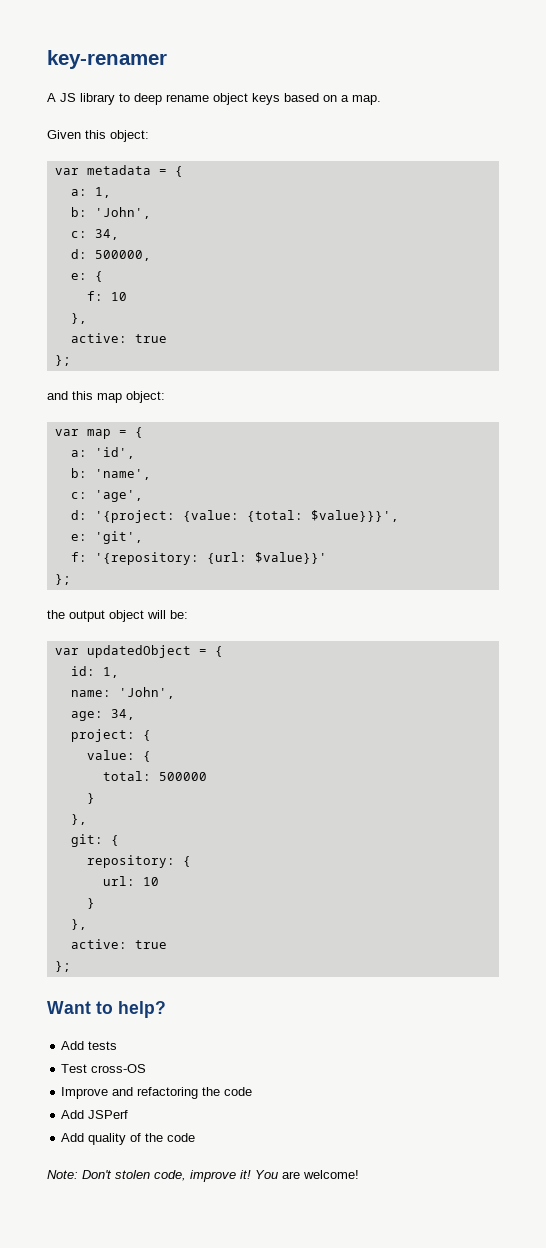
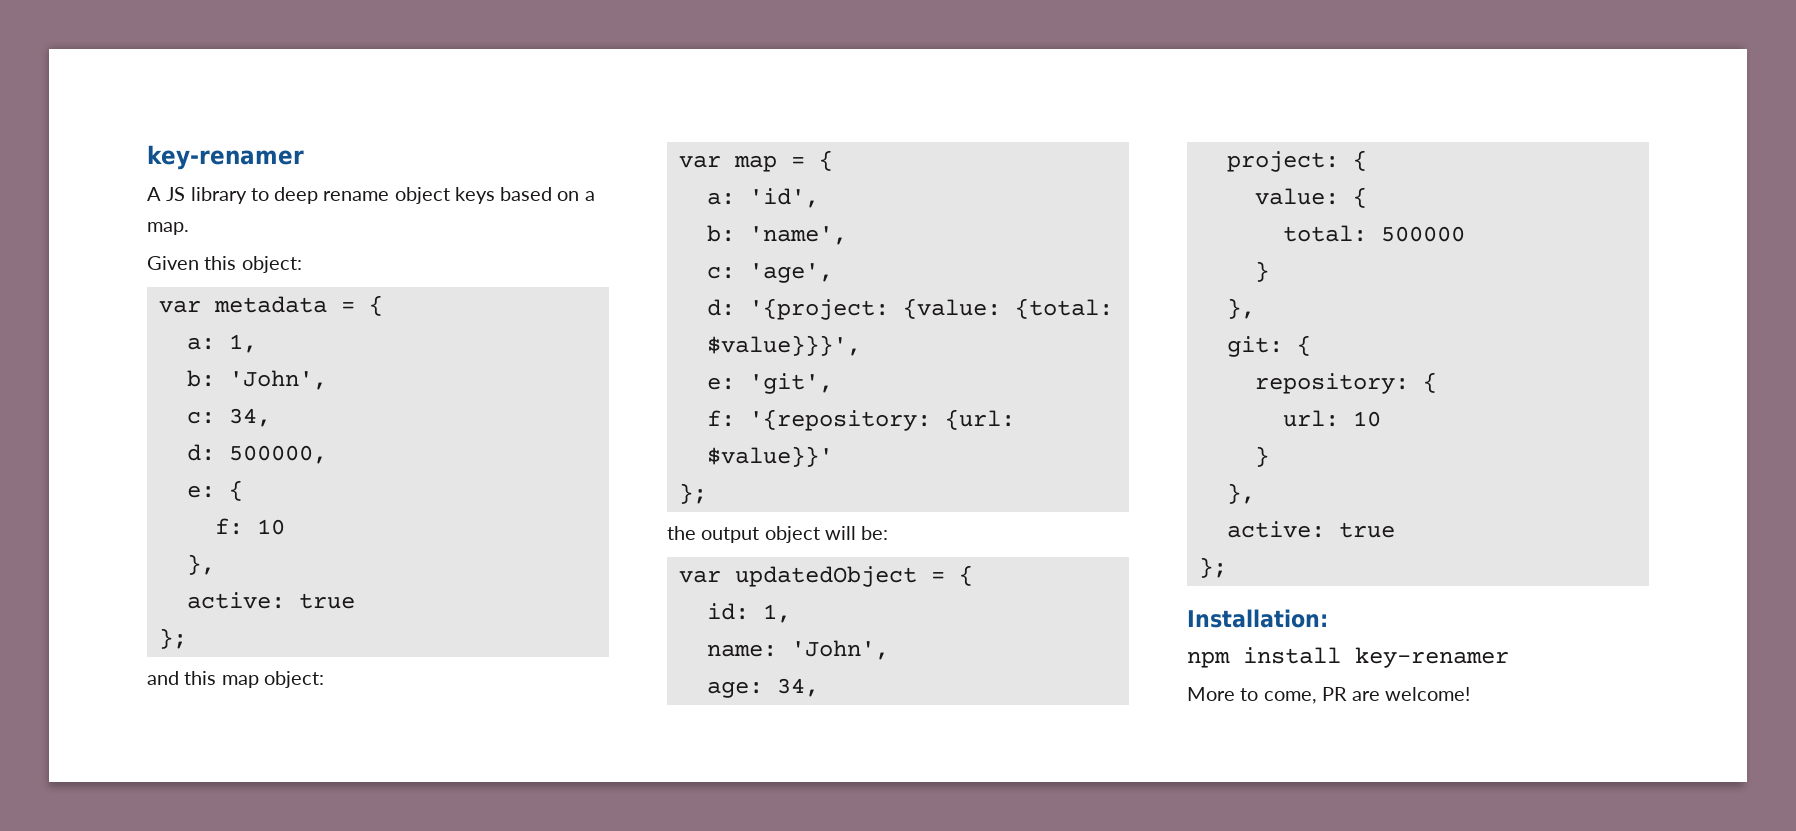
- Want to help?
- Add tests
- Test cross-OS
- Improve and refactoring the code
- Add JSPerf
- Add quality of the code
- Note: Don't stolen code, improve it! You are welcome!
+ Installation:
+ npm install key-renamer
+ More to come, PR are welcome!

